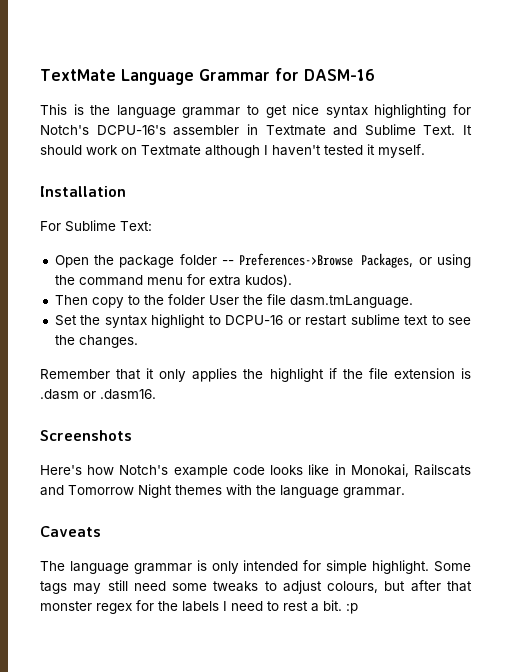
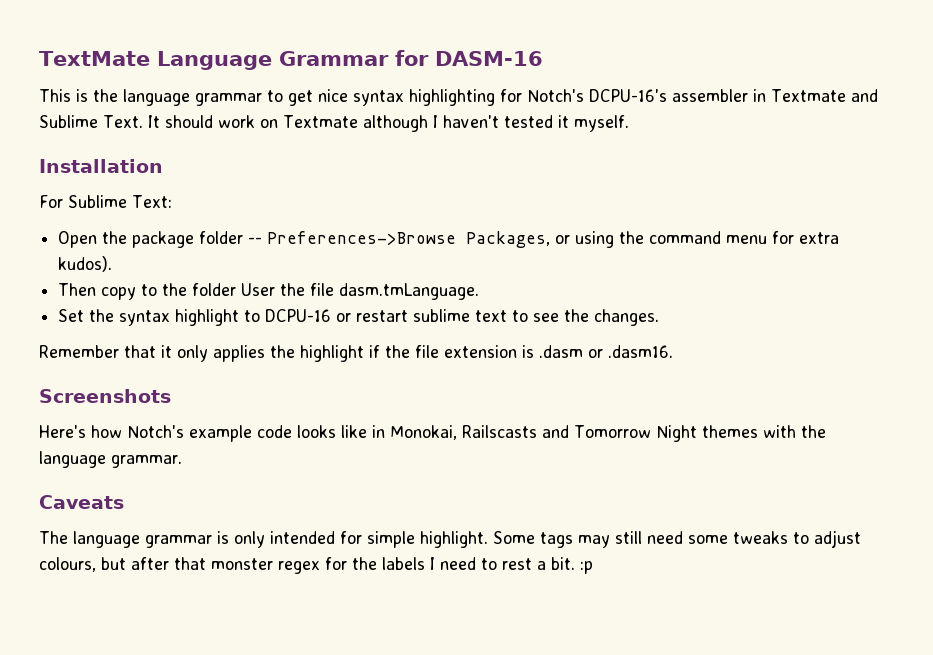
- Here's how Notch's example code looks like in Monokai, Railscats and Tomorrow Night themes with the language grammar.
+ Here's how Notch's example code looks like in Monokai, Railscasts and Tomorrow Night themes with the language grammar.

